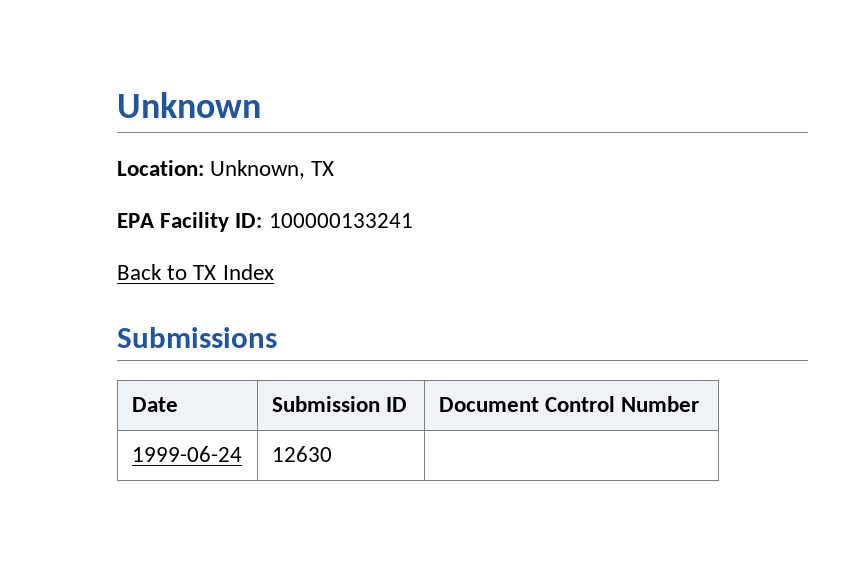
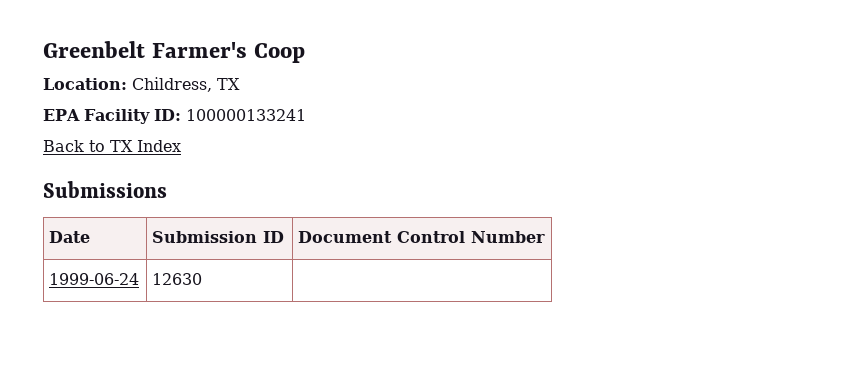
- Unknown
+ Greenbelt Farmer's Coop
- Location: Unknown, TX
+ Location: Childress, TX

